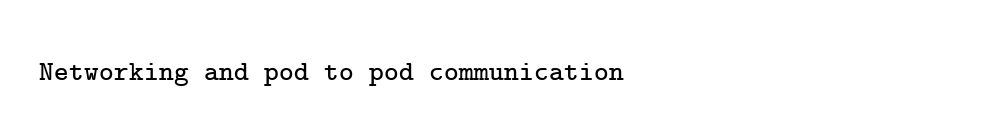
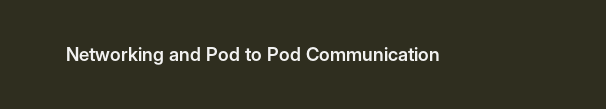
- Networking and pod to pod communication
+ Networking and Pod to Pod Communication

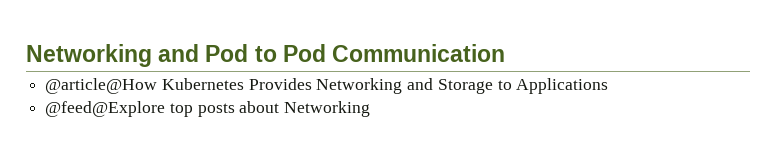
+ @article@How Kubernetes Provides Networking and Storage to Applications
+ @feed@Explore top posts about Networking

